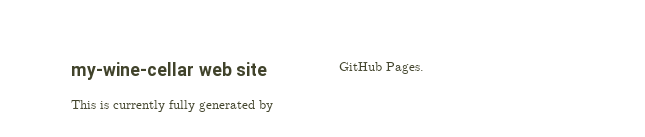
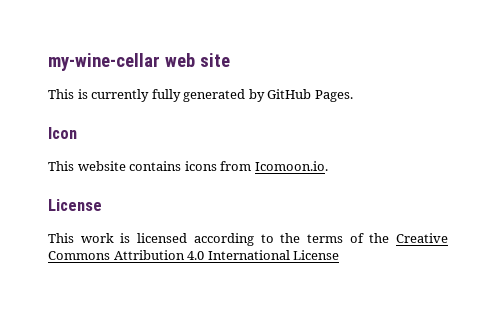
+ Icon
+ This website contains icons from Icomoon.io.
+ License
+ This work is licensed according to the terms of the Creative Commons Attribution 4.0 International License

